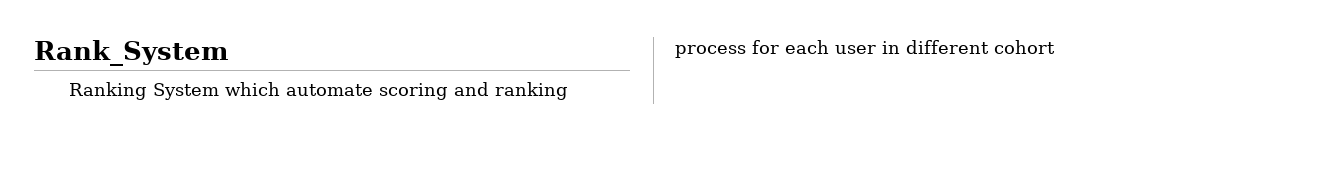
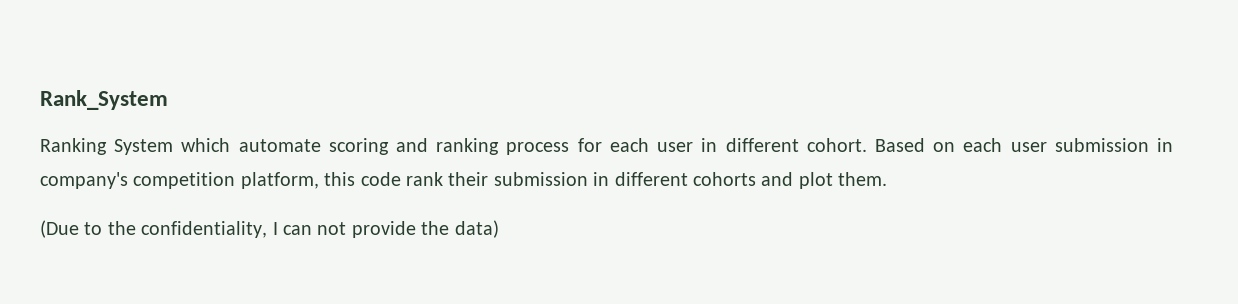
- Ranking System which automate scoring and ranking process for each user in different cohort
+ Ranking System which automate scoring and ranking process for each user in different cohort. Based on each user submission in company's competition platform, this code rank their submission in different cohorts and plot them.
+ (Due to the confidentiality, I can not provide the data)

